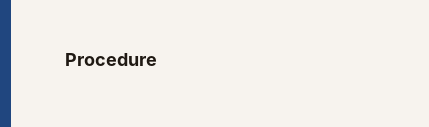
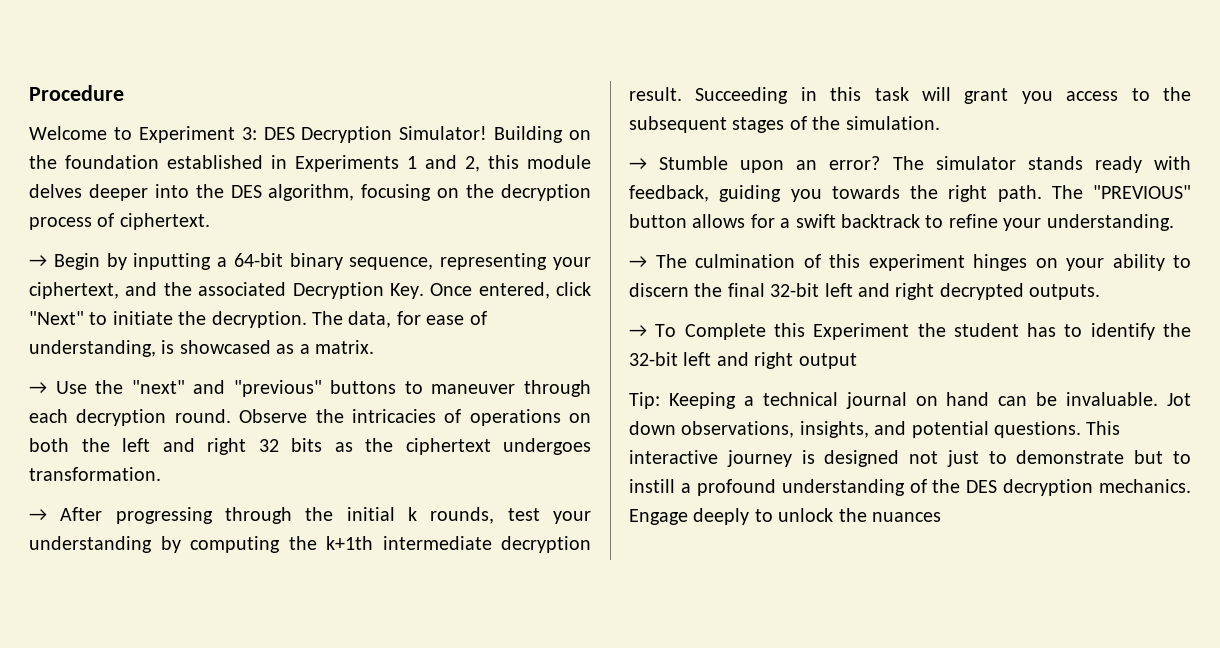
+ Welcome to Experiment 3: DES Decryption Simulator! Building on the foundation established in Experiments 1 and 2, this module delves deeper into the DES algorithm, focusing on the decryption process of ciphertext.
+ → Begin by inputting a 64-bit binary sequence, representing your ciphertext, and the associated Decryption Key. Once entered, click "Next" to initiate the decryption. The data, for ease of understanding, is showcased as a matrix.
+ → Use the "next" and "previous" buttons to maneuver through each decryption round. Observe the intricacies of operations on both the left and right 32 bits as the ciphertext undergoes transformation.
+ → After progressing through the initial k rounds, test your understanding by computing the k+1th intermediate decryption result. Succeeding in this task will grant you access to the subsequent stages of the simulation.
+ → Stumble upon an error? The simulator stands ready with feedback, guiding you towards the right path. The "PREVIOUS" button allows for a swift backtrack to refine your understanding.
+ → The culmination of this experiment hinges on your ability to discern the final 32-bit left and right decrypted outputs.
+ → To Complete this Experiment the student has to identify the 32-bit left and right output
+ Tip: Keeping a technical journal on hand can be invaluable. Jot down observations, insights, and potential questions. This interactive journey is designed not just to demonstrate but to instill a profound understanding of the DES decryption mechanics. Engage deeply to unlock the nuances

